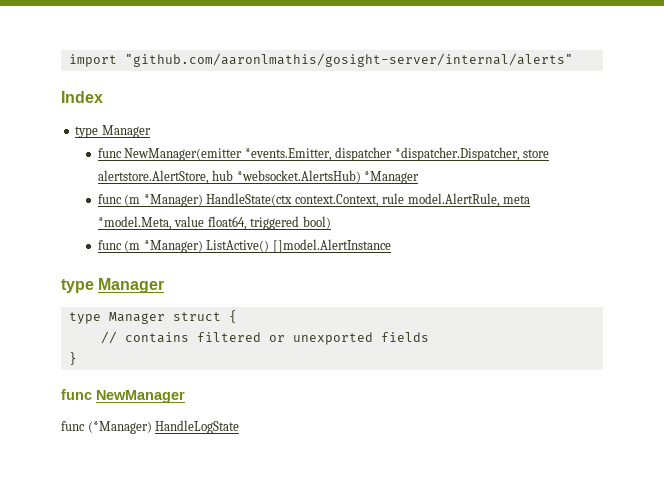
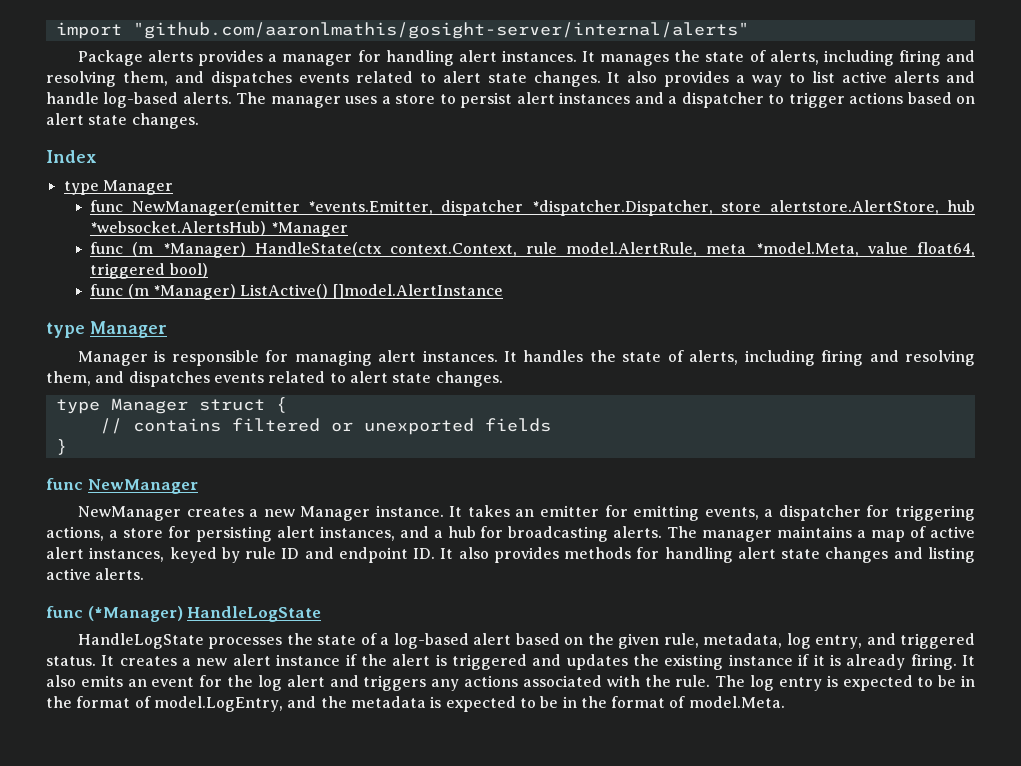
+ Package alerts provides a manager for handling alert instances. It manages the state of alerts, including firing and resolving them, and dispatches events related to alert state changes. It also provides a way to list active alerts and handle log-based alerts. The manager uses a store to persist alert instances and a dispatcher to trigger actions based on alert state changes.
+ Manager is responsible for managing alert instances. It handles the state of alerts, including firing and resolving them, and dispatches events related to alert state changes.
+ NewManager creates a new Manager instance. It takes an emitter for emitting events, a dispatcher for triggering actions, a store for persisting alert instances, and a hub for broadcasting alerts. The manager maintains a map of active alert instances, keyed by rule ID and endpoint ID. It also provides methods for handling alert state changes and listing active alerts.
  func (*Manager) HandleLogState
+ HandleLogState processes the state of a log-based alert based on the given rule, metadata, log entry, and triggered status. It creates a new alert instance if the alert is triggered and updates the existing instance if it is already firing. It also emits an event for the log alert and triggers any actions associated with the rule. The log entry is expected to be in the format of model.LogEntry, and the metadata is expected to be in the format of model.Meta.

